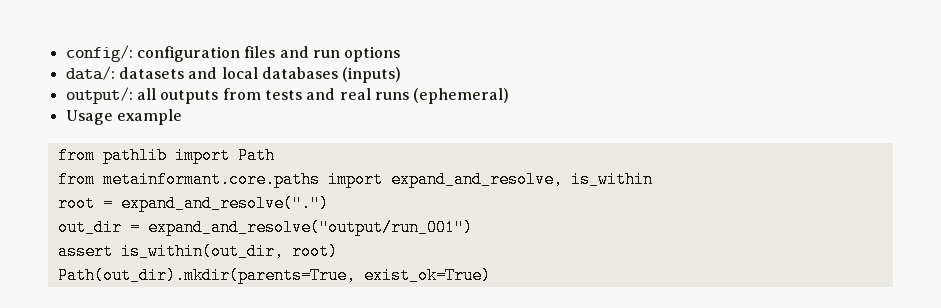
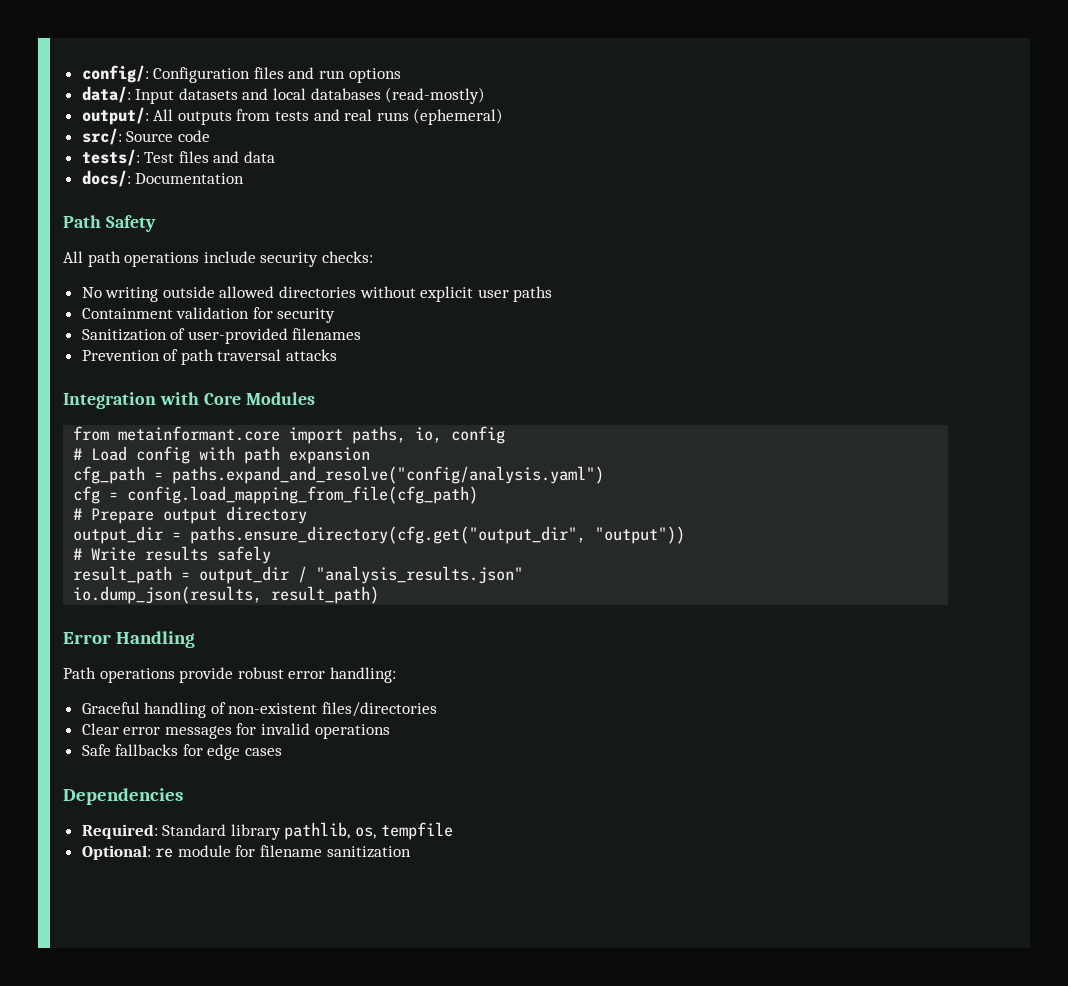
- config/: configuration files and run options
+ config/: Configuration files and run options
- data/: datasets and local databases (inputs)
+ data/: Input datasets and local databases (read-mostly)
- output/: all outputs from tests and real runs (ephemeral)
+ output/: All outputs from tests and real runs (ephemeral)
- Usage example
- from pathlib import Path
- from metainformant.core.paths import expand_and_resolve, is_within
- root = expand_and_resolve(".")
- out_dir = expand_and_resolve("output/run_001")
- assert is_within(out_dir, root)
- Path(out_dir).mkdir(parents=True, exist_ok=True)
+ src/: Source code
+ tests/: Test files and data
+ docs/: Documentation
+ Path Safety
+ All path operations include security checks:
+ No writing outside allowed directories without explicit user paths
+ Containment validation for security
+ Sanitization of user-provided filenames
+ Prevention of path traversal attacks
+ Integration with Core Modules
+ from metainformant.core import paths, io, config
+ # Load config with path expansion
+ cfg_path = paths.expand_and_resolve("config/analysis.yaml")
+ cfg = config.load_mapping_from_file(cfg_path)
+ # Prepare output directory
+ output_dir = paths.ensure_directory(cfg.get("output_dir", "output"))
+ # Write results safely
+ result_path = output_dir / "analysis_results.json"
+ io.dump_json(results, result_path)
+ Error Handling
+ Path operations provide robust error handling:
+ Graceful handling of non-existent files/directories
+ Clear error messages for invalid operations
+ Safe fallbacks for edge cases
+ Dependencies
+ Required: Standard library pathlib, os, tempfile
+ Optional: re module for filename sanitization

